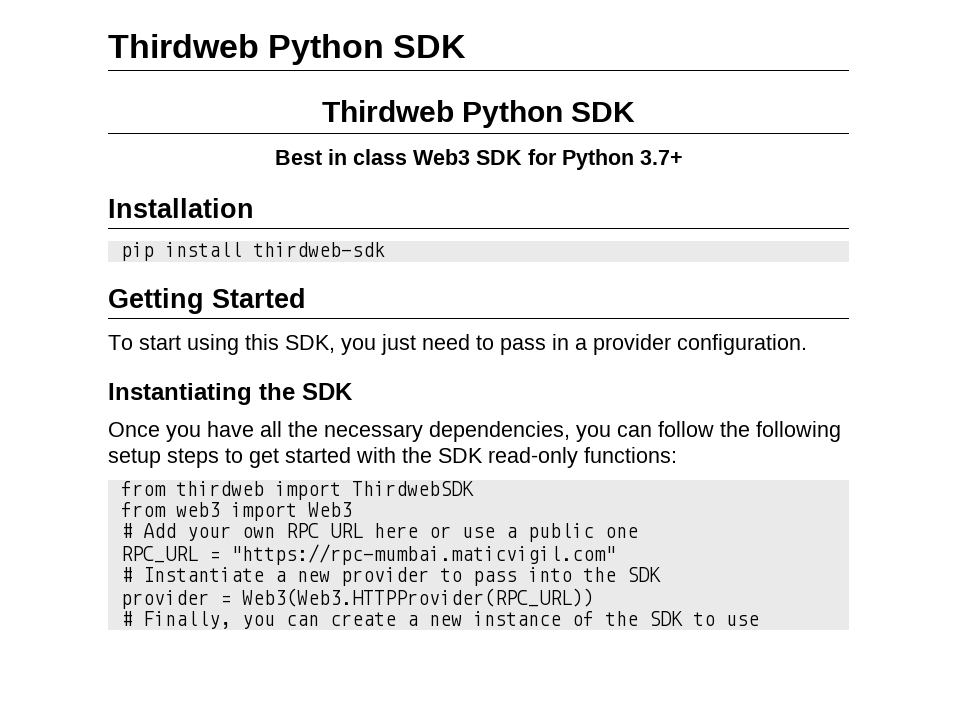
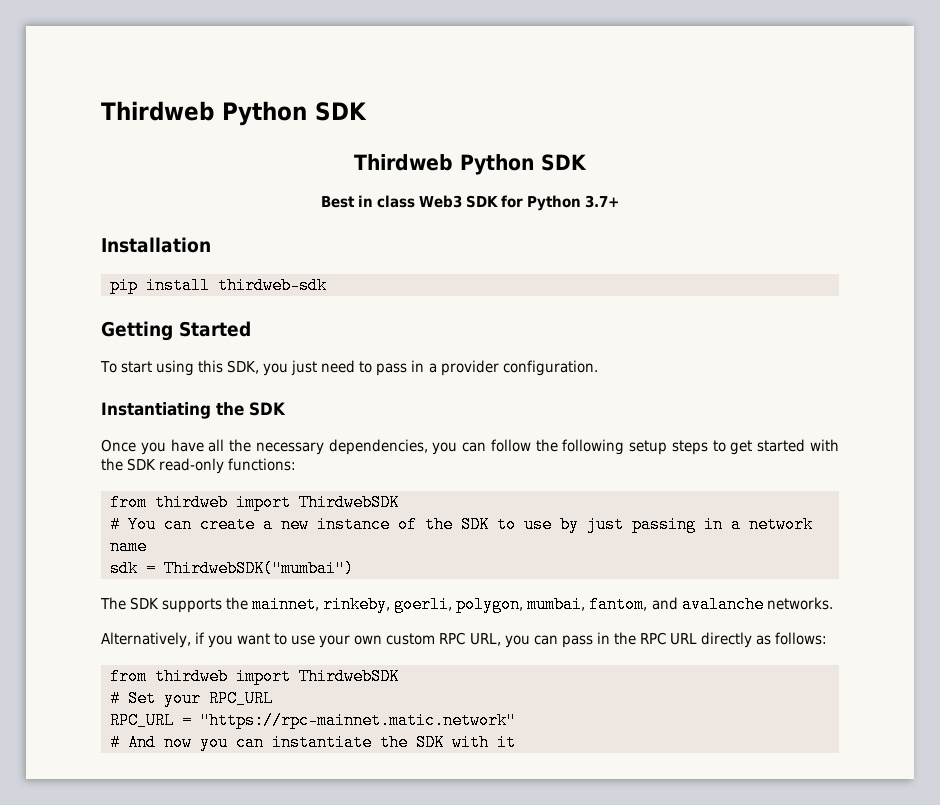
- from web3 import Web3
- # Add your own RPC URL here or use a public one
- RPC_URL = "https://rpc-mumbai.maticvigil.com"
- # Instantiate a new provider to pass into the SDK
- provider = Web3(Web3.HTTPProvider(RPC_URL))
- # Finally, you can create a new instance of the SDK to use
+ # You can create a new instance of the SDK to use by just passing in a network name
+ sdk = ThirdwebSDK("mumbai")
+ The SDK supports the mainnet, rinkeby, goerli, polygon, mumbai, fantom, and avalanche networks.
+ Alternatively, if you want to use your own custom RPC URL, you can pass in the RPC URL directly as follows:
+ from thirdweb import ThirdwebSDK
+ # Set your RPC_URL
+ RPC_URL = "https://rpc-mainnet.matic.network"
+ # And now you can instantiate the SDK with it

